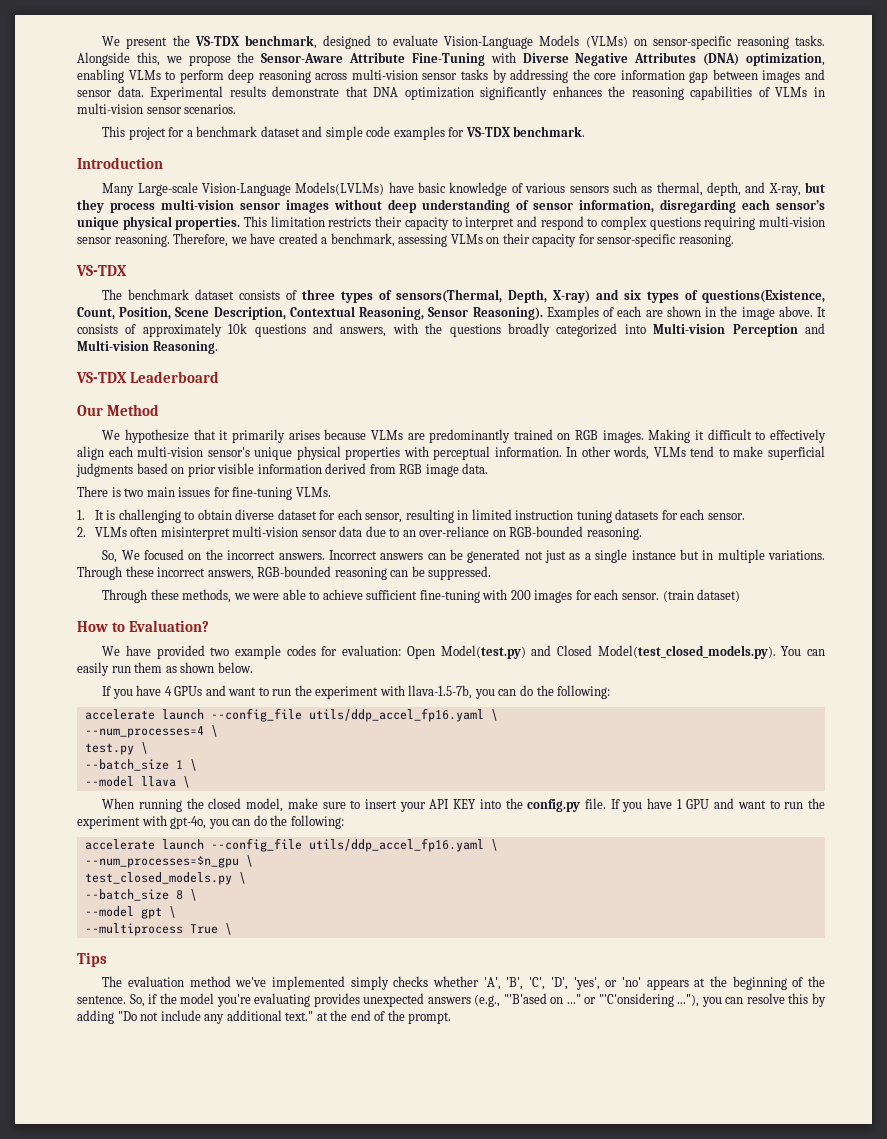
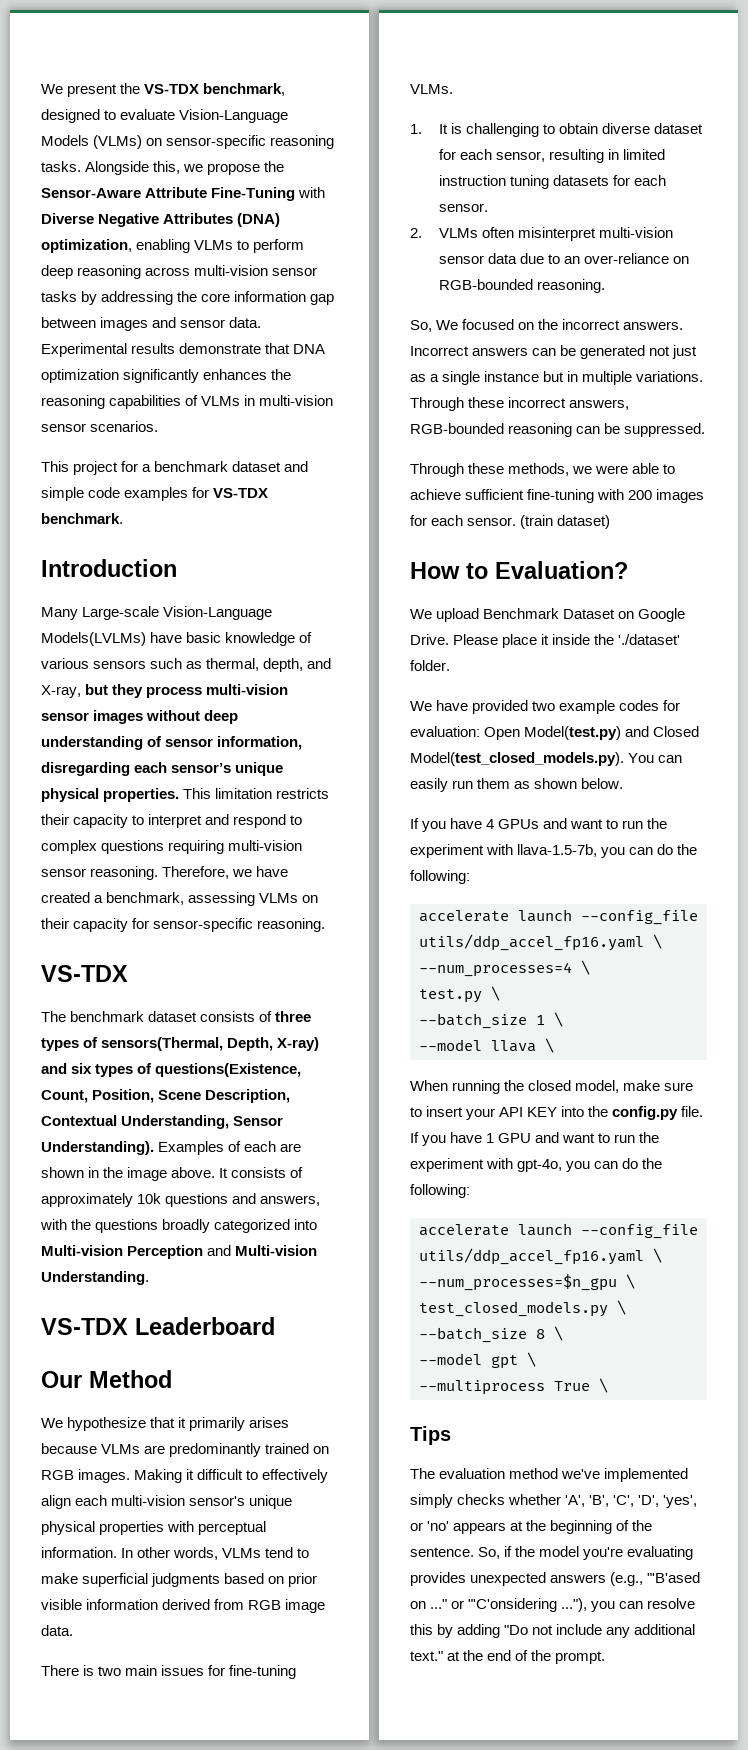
- The benchmark dataset consists of three types of sensors(Thermal, Depth, X-ray) and six types of questions(Existence, Count, Position, Scene Description, Contextual Reasoning, Sensor Reasoning).
+ The benchmark dataset consists of three types of sensors(Thermal, Depth, X-ray) and six types of questions(Existence, Count, Position, Scene Description, Contextual Understanding, Sensor Understanding).
- It consists of approximately 10k questions and answers, with the questions broadly categorized into Multi-vision Perception and Multi-vision Reasoning.
+ It consists of approximately 10k questions and answers, with the questions broadly categorized into Multi-vision Perception and Multi-vision Understanding.
+ We upload Benchmark Dataset on Google Drive. Please place it inside the './dataset' folder.

